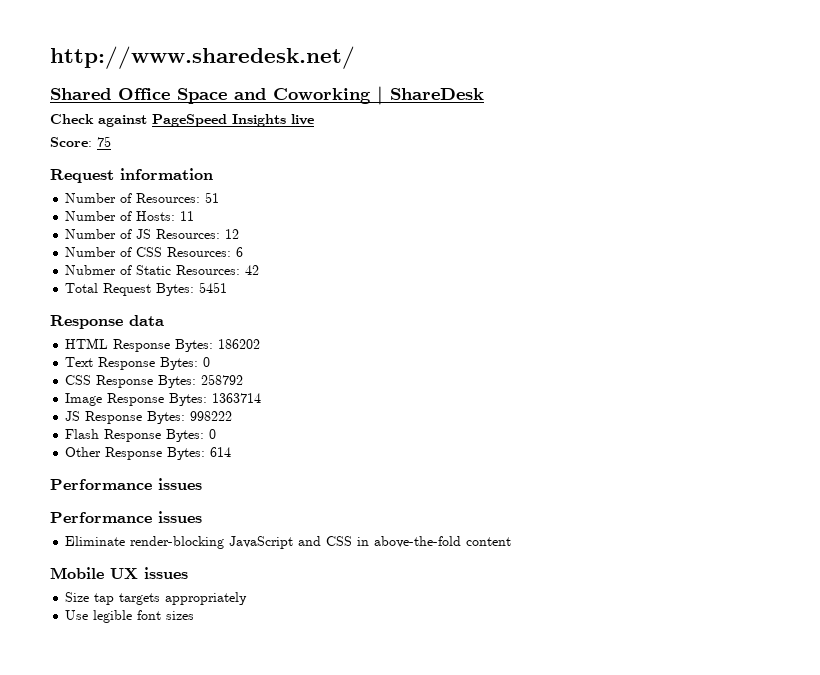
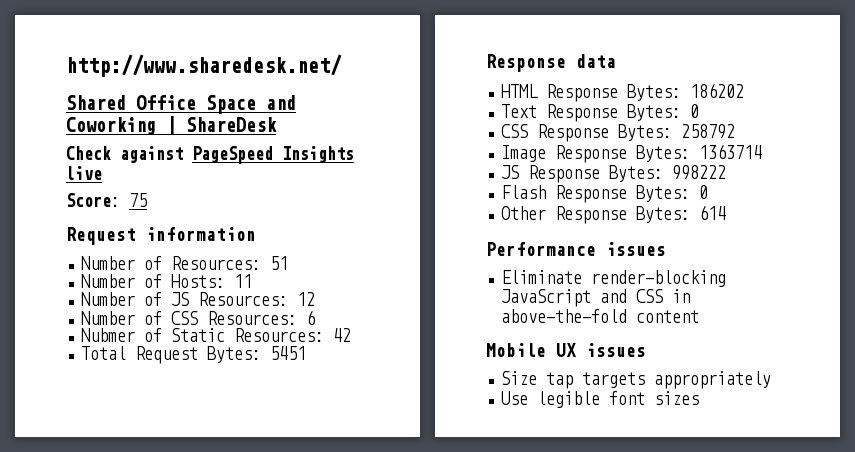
  Other Response Bytes: 614
- Performance issues

